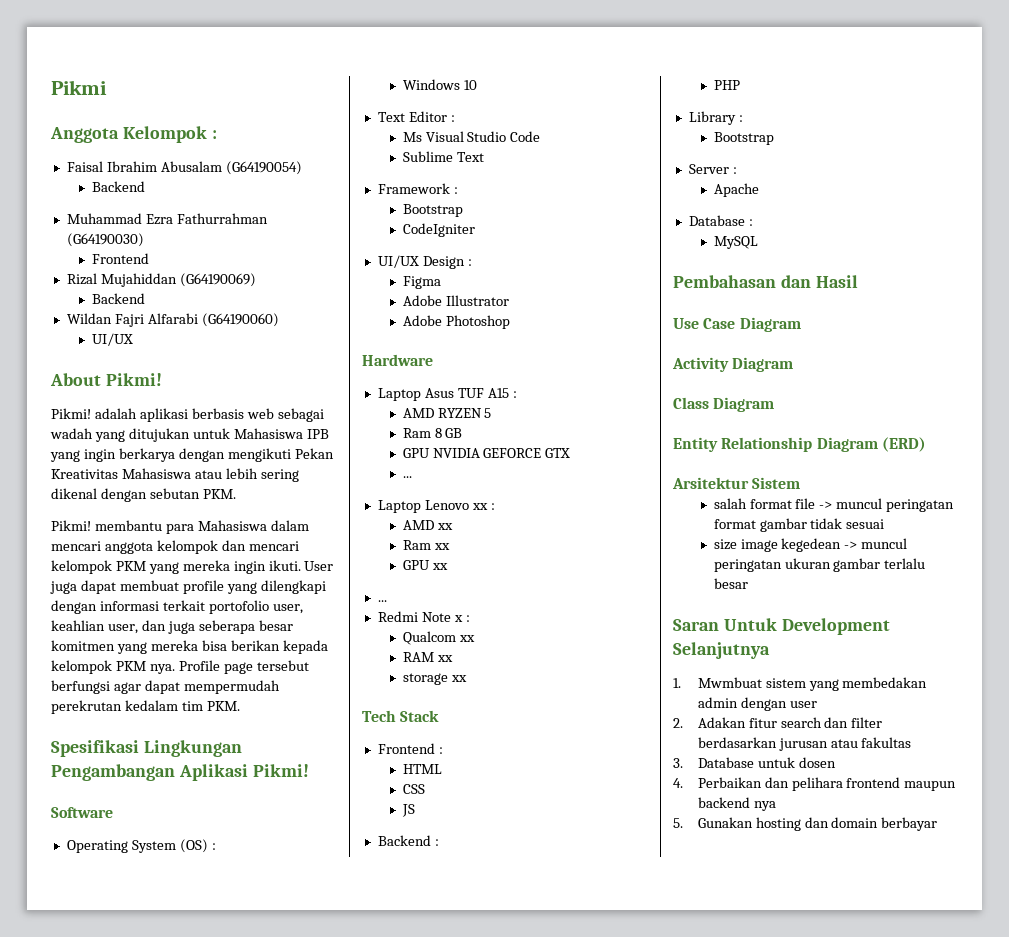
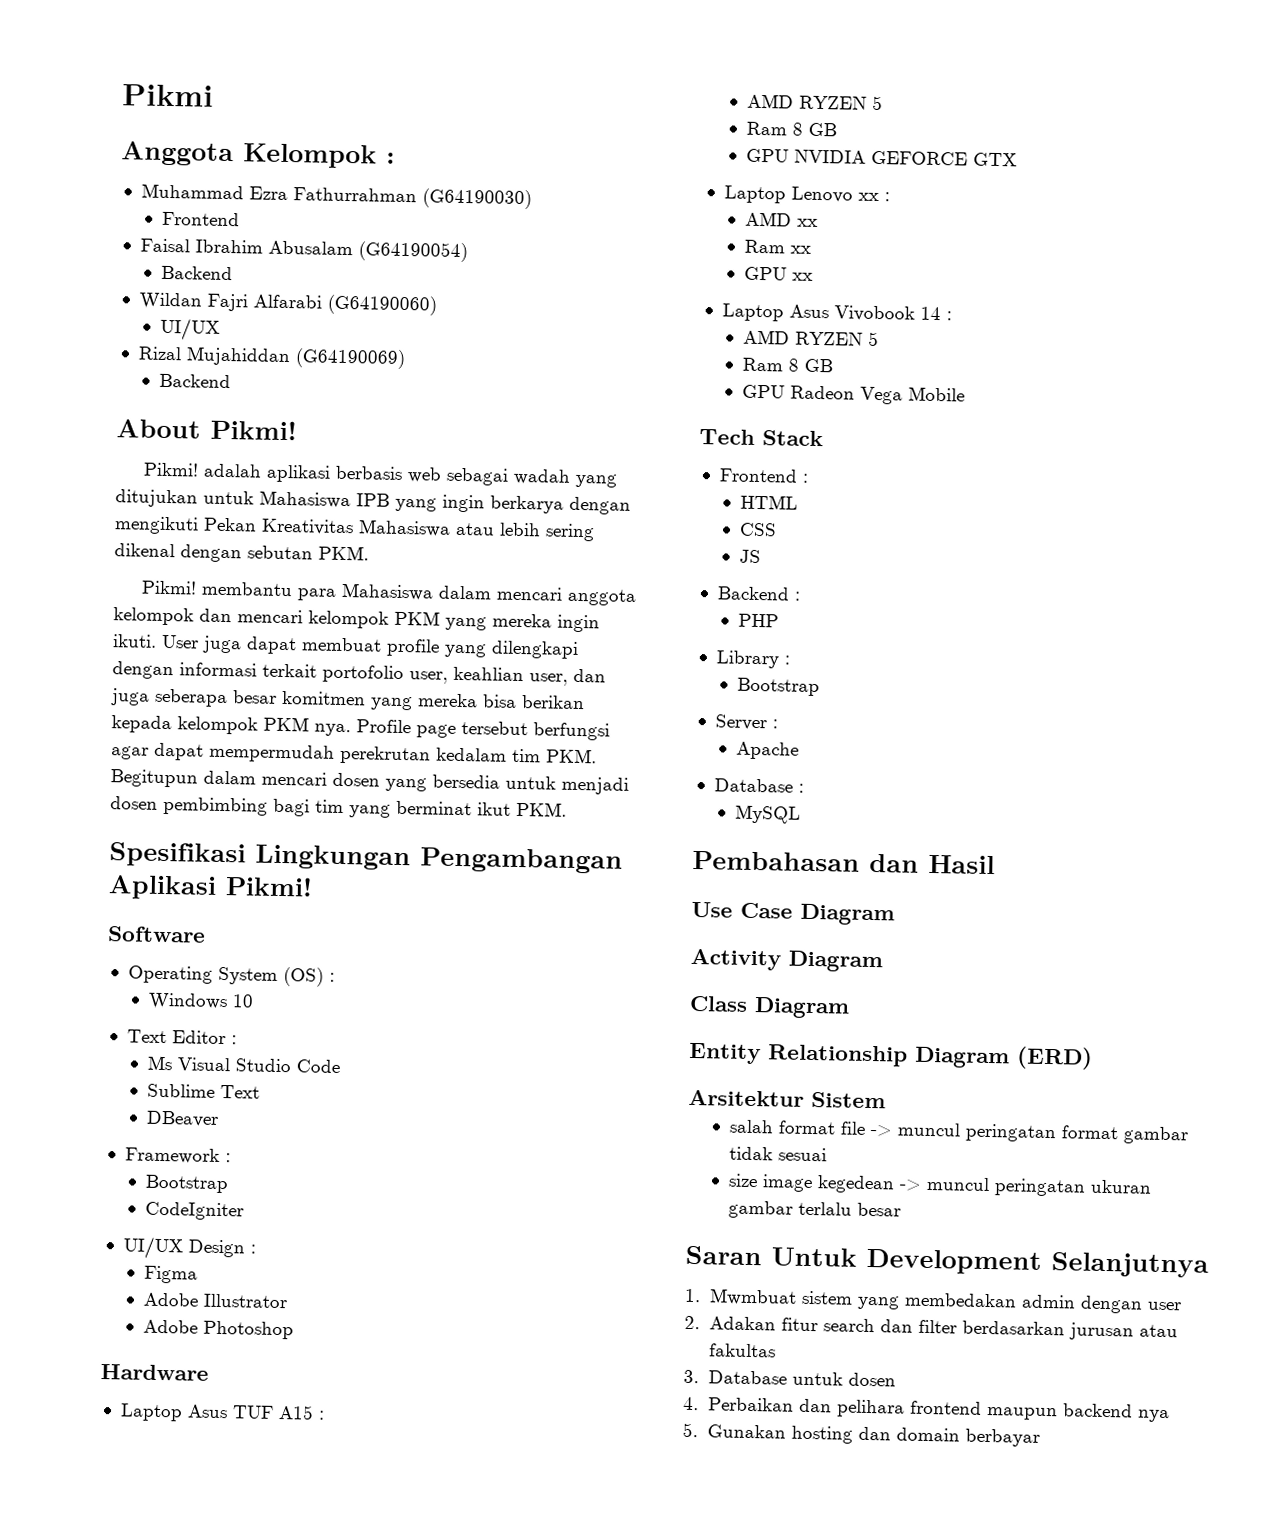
- Faisal Ibrahim Abusalam (G64190054)
- Backend
- Rizal Mujahiddan (G64190069)
+ Faisal Ibrahim Abusalam (G64190054)
+ Rizal Mujahiddan (G64190069)
+ Backend
- Profile page tersebut berfungsi agar dapat mempermudah perekrutan kedalam tim PKM.
+ Profile page tersebut berfungsi agar dapat mempermudah perekrutan kedalam tim PKM. Begitupun dalam mencari dosen yang bersedia untuk menjadi dosen pembimbing bagi tim yang berminat ikut PKM.
+ DBeaver
  GPU NVIDIA GEFORCE GTX
- ...
  GPU xx
- ...
- Redmi Note x :
- Qualcom xx
- RAM xx
- storage xx
+ Laptop Asus Vivobook 14 :
+ AMD RYZEN 5
+ Ram 8 GB
+ GPU Radeon Vega Mobile

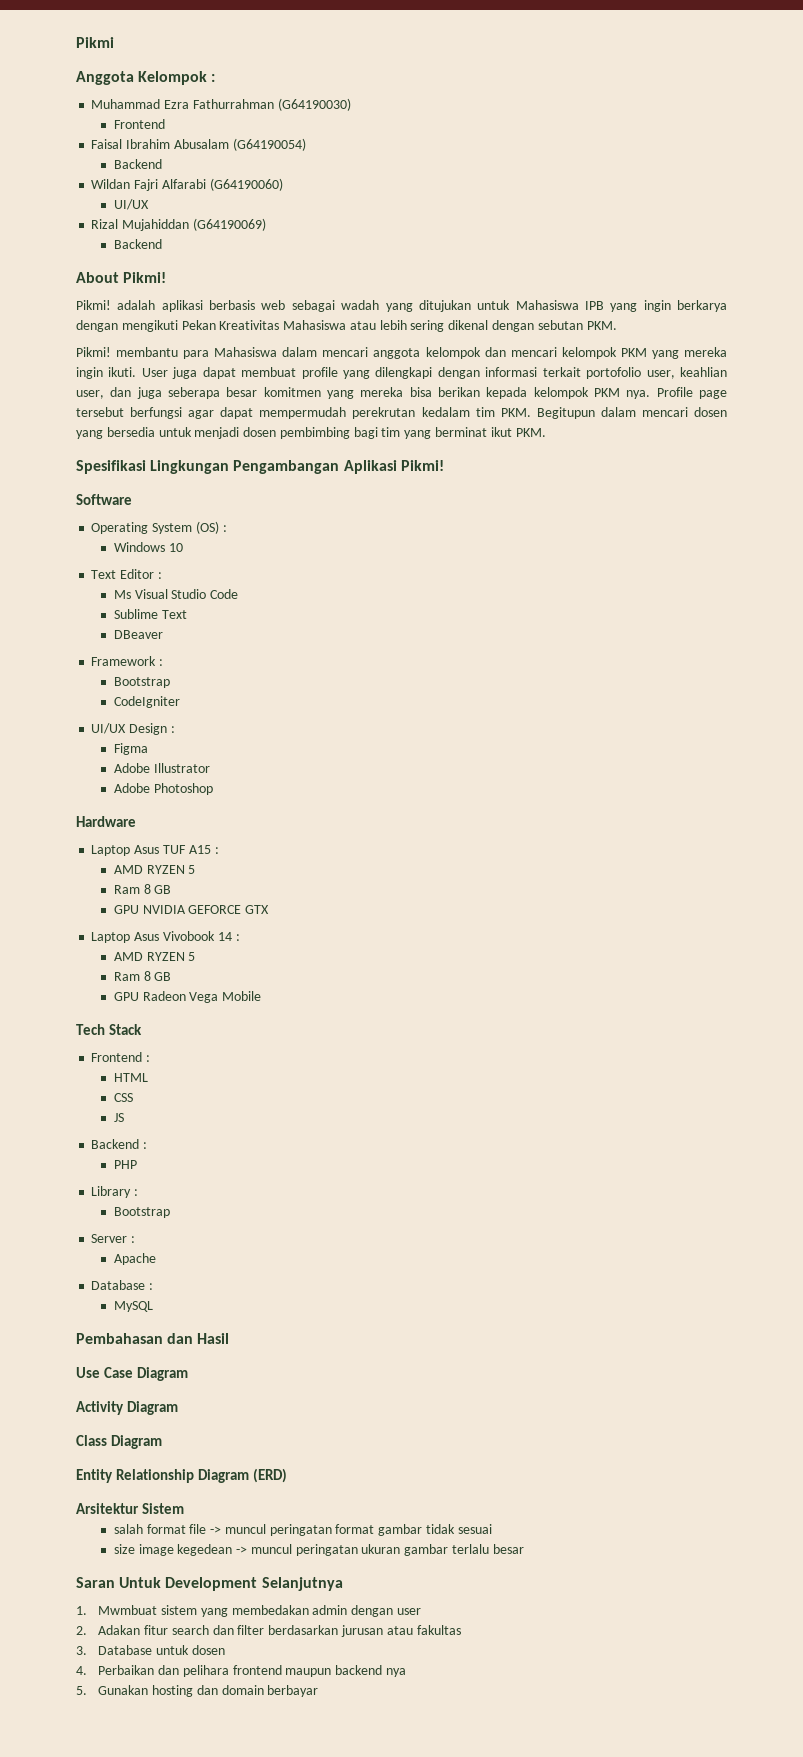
- Laptop Lenovo xx :
- AMD xx
- Ram xx
- GPU xx

